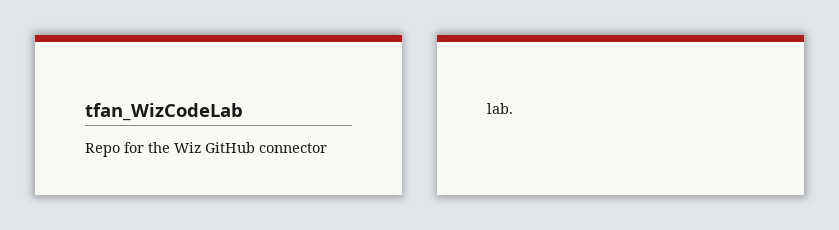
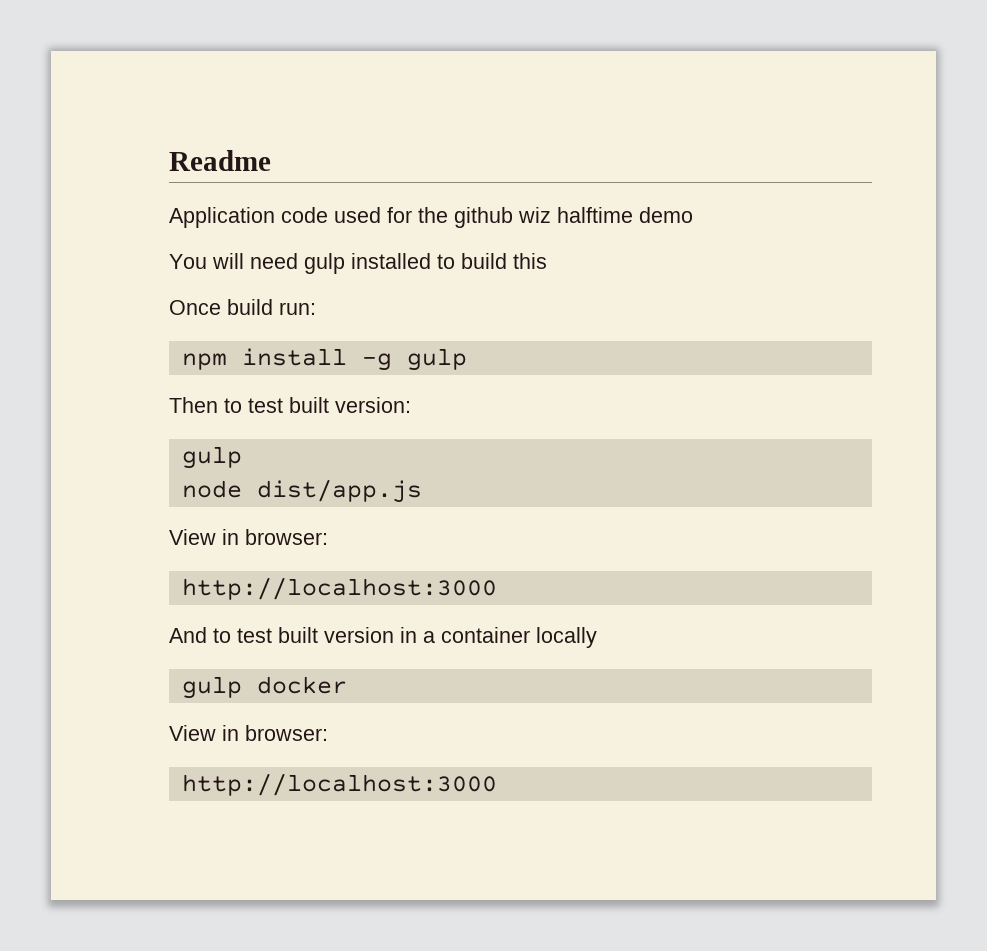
- tfan_WizCodeLab
- Repo for the Wiz GitHub connector lab.
+ Readme
+ Application code used for the github wiz halftime demo
+ You will need gulp installed to build this
+ Once build run:
+ npm install -g gulp
+ Then to test built version:
+ gulp
+ node dist/app.js
+ View in browser:
+ http://localhost:3000
+ And to test built version in a container locally
+ gulp docker
+ View in browser:
+ http://localhost:3000

